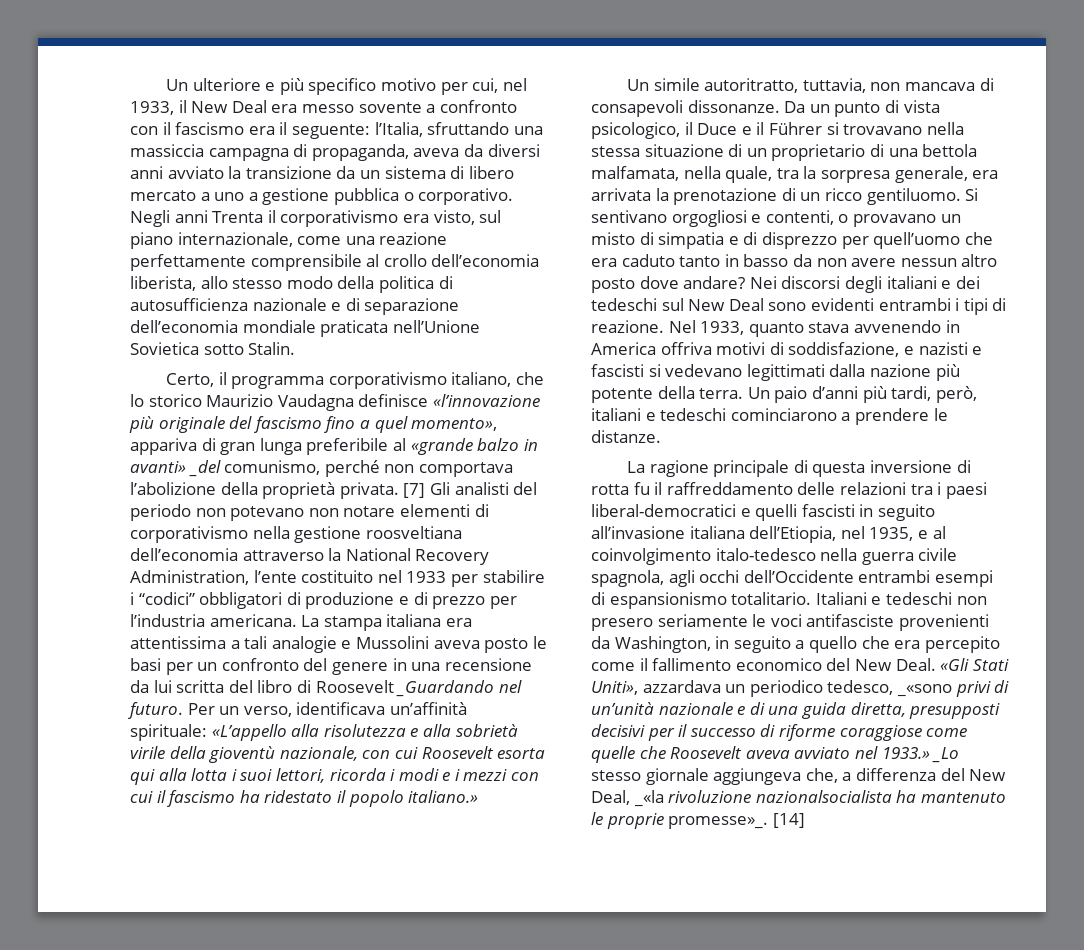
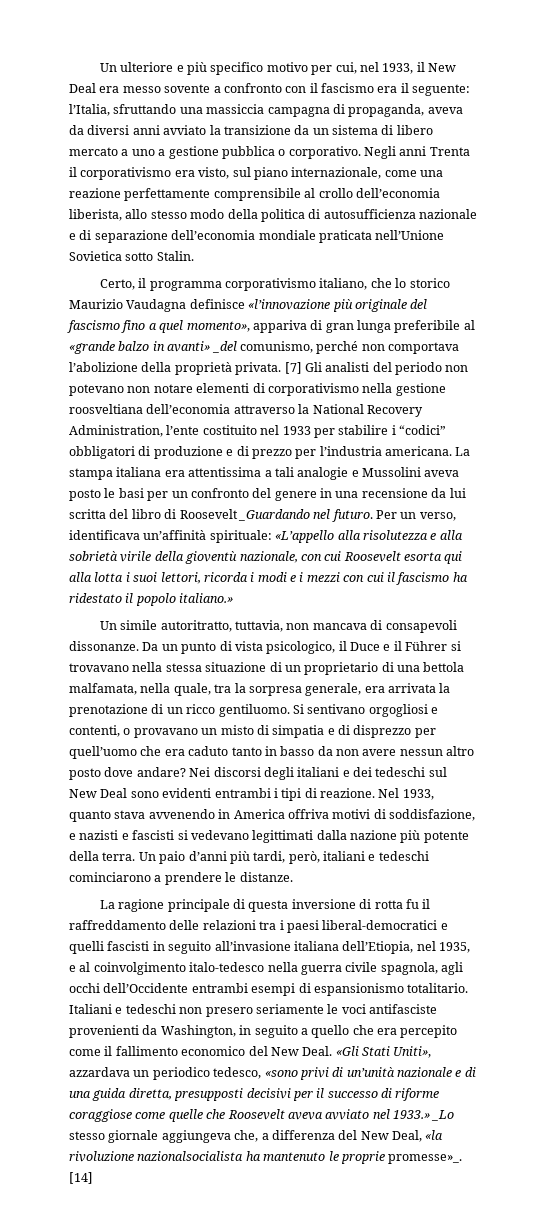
- «Gli Stati Uniti», azzardava un periodico tedesco, _«sono privi di un’unità nazionale e di una guida diretta, presupposti decisivi per il successo di riforme coraggiose come quelle che Roosevelt aveva avviato nel 1933.»
+ «Gli Stati Uniti», azzardava un periodico tedesco, «sono privi di un’unità nazionale e di una guida diretta, presupposti decisivi per il successo di riforme coraggiose come quelle che Roosevelt aveva avviato nel 1933.»
- _Lo stesso giornale aggiungeva che, a differenza del New Deal, _«la rivoluzione nazionalsocialista ha mantenuto le proprie promesse»_.
+ _Lo stesso giornale aggiungeva che, a differenza del New Deal, «la rivoluzione nazionalsocialista ha mantenuto le proprie promesse»_.

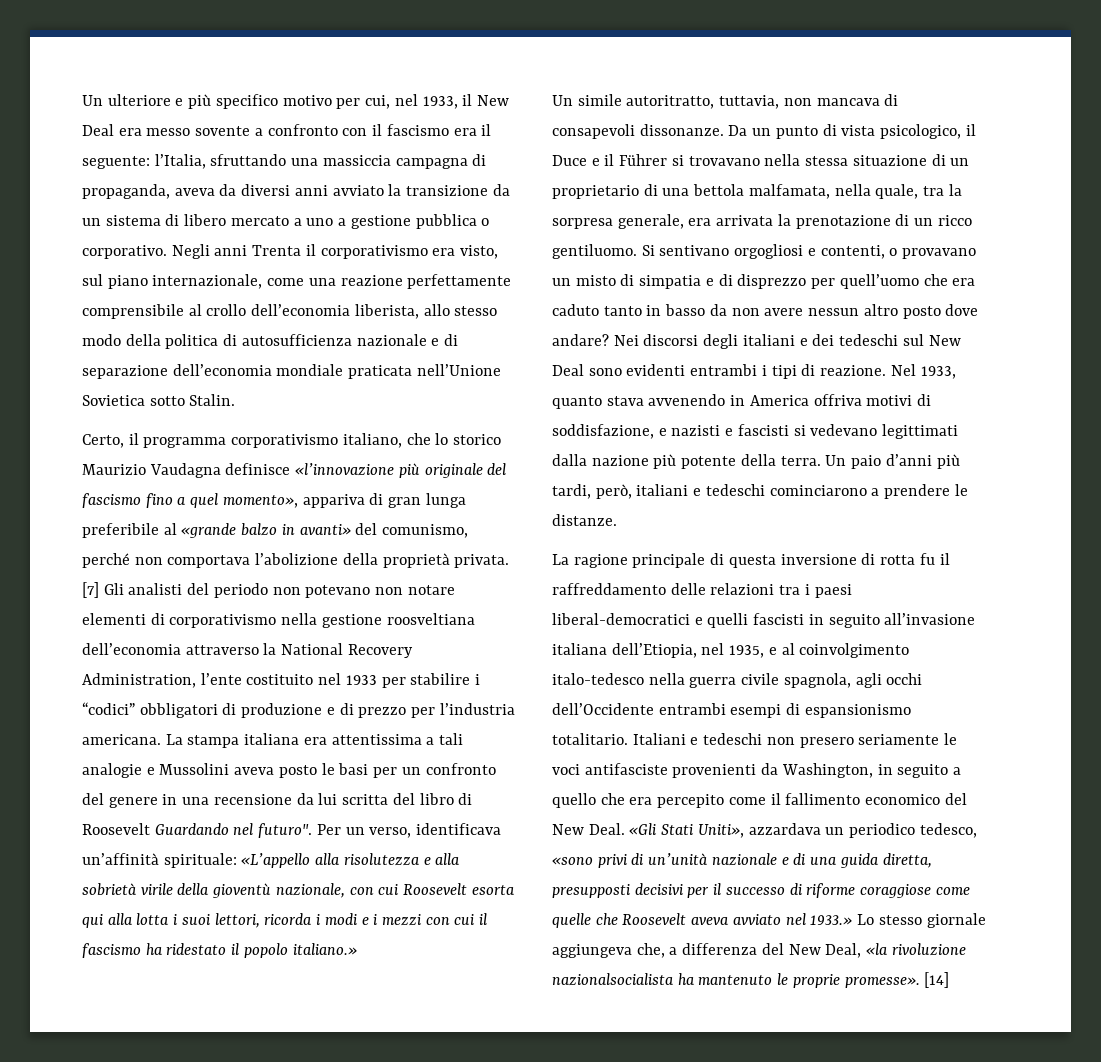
- Certo, il programma corporativismo italiano, che lo storico Maurizio Vaudagna definisce «l’innovazione più originale del fascismo fino a quel momento», appariva di gran lunga preferibile al «grande balzo in avanti» _del comunismo, perché non comportava l’abolizione della proprietà privata.
+ Certo, il programma corporativismo italiano, che lo storico Maurizio Vaudagna definisce «l’innovazione più originale del fascismo fino a quel momento», appariva di gran lunga preferibile al «grande balzo in avanti» del comunismo, perché non comportava l’abolizione della proprietà privata.
- La stampa italiana era attentissima a tali analogie e Mussolini aveva posto le basi per un confronto del genere in una recensione da lui scritta del libro di Roosevelt _Guardando nel futuro.
+ La stampa italiana era attentissima a tali analogie e Mussolini aveva posto le basi per un confronto del genere in una recensione da lui scritta del libro di Roosevelt Guardando nel futuro".
- _Lo stesso giornale aggiungeva che, a differenza del New Deal, «la rivoluzione nazionalsocialista ha mantenuto le proprie promesse»_.
+ Lo stesso giornale aggiungeva che, a differenza del New Deal, «la rivoluzione nazionalsocialista ha mantenuto le proprie promesse».

